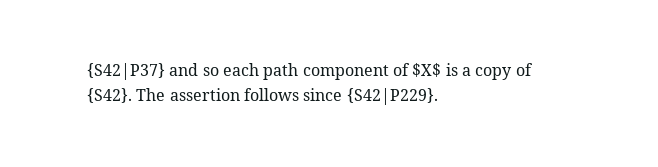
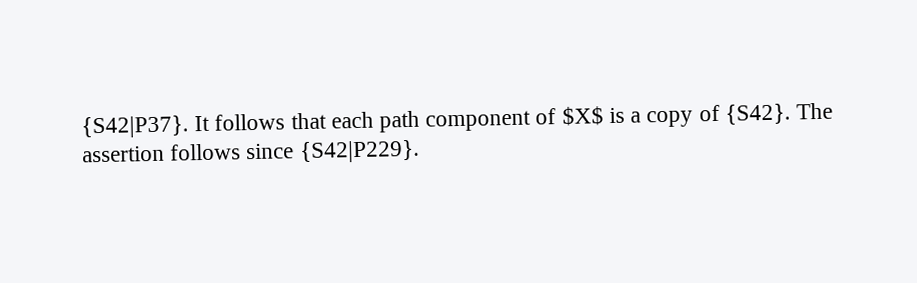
- {S42|P37} and so each path component of $X$ is a copy of {S42}.
+ {S42|P37}. It follows that each path component of $X$ is a copy of {S42}.

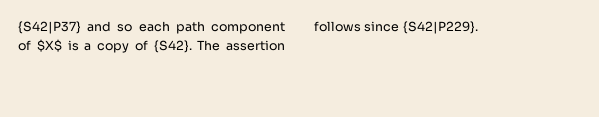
- {S42|P37}. It follows that each path component of $X$ is a copy of {S42}.
+ {S42|P37} and so each path component of $X$ is a copy of {S42}.

